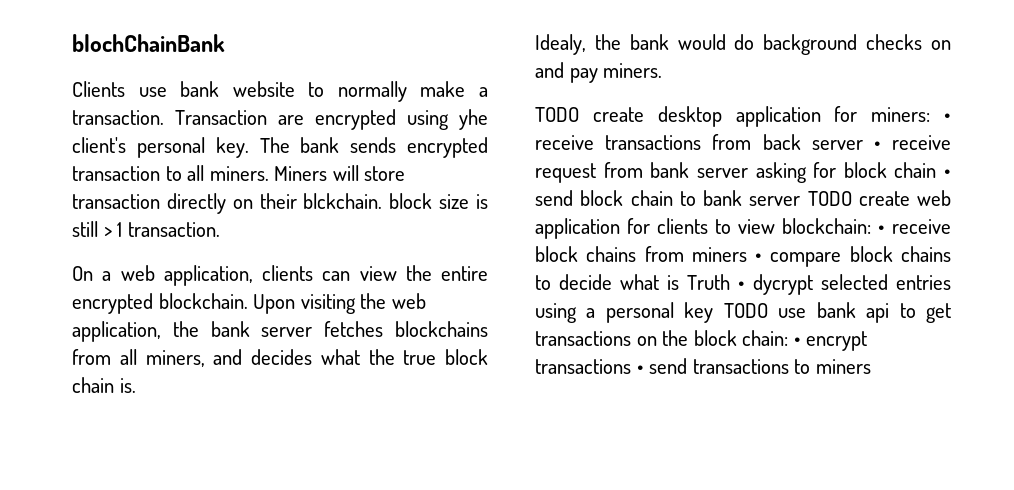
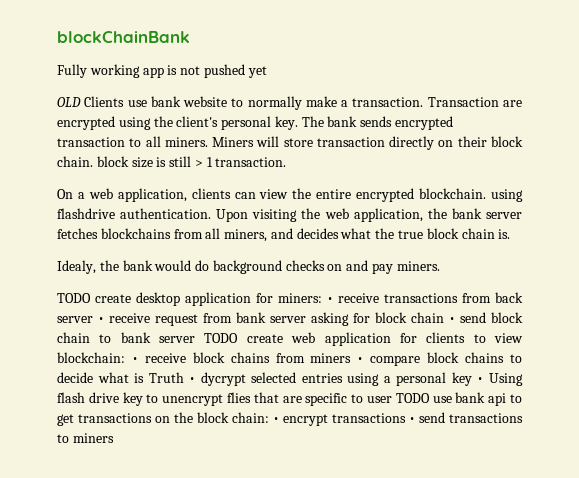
- blochChainBank
- Clients use bank website to normally make a transaction.
+ blockChainBank
+ Fully working app is not pushed yet
+ OLD Clients use bank website to normally make a transaction.
- Transaction are encrypted using yhe client's personal key.
+ Transaction are encrypted using the client's personal key.
- Miners will store transaction directly on their blckchain. block size is still > 1 transaction.
+ Miners will store transaction directly on their block chain. block size is still > 1 transaction.
- On a web application, clients can view the entire encrypted blockchain.
+ On a web application, clients can view the entire encrypted blockchain. using flashdrive authentication.
- • receive block chains from miners • compare block chains to decide what is Truth • dycrypt selected entries using a personal key TODO use bank api to get transactions on the block chain:
+ • receive block chains from miners • compare block chains to decide what is Truth • dycrypt selected entries using a personal key • Using flash drive key to unencrypt flies that are specific to user TODO use bank api to get transactions on the block chain:

